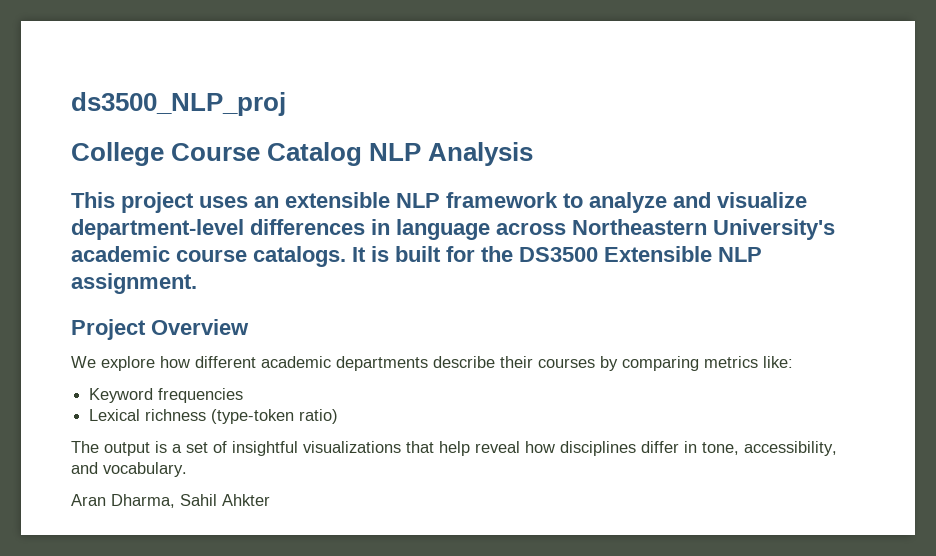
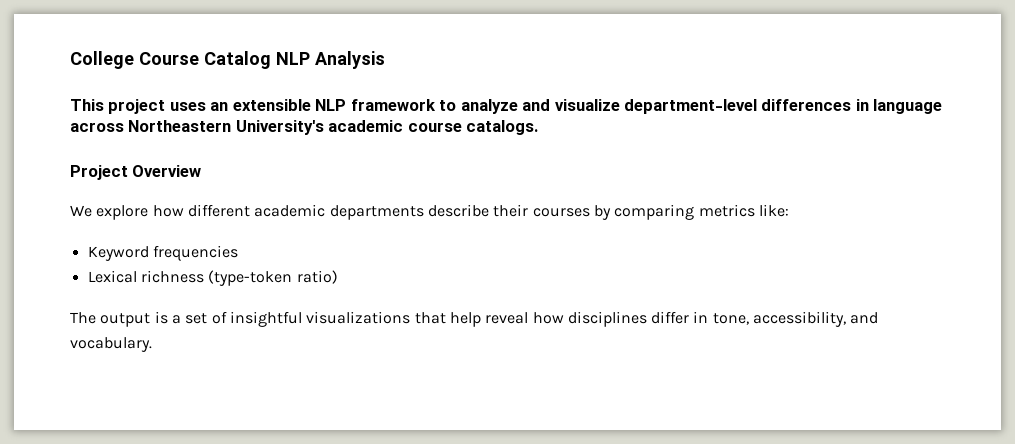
- ds3500_NLP_proj
- It is built for the DS3500 Extensible NLP assignment.
- Aran Dharma, Sahil Ahkter

